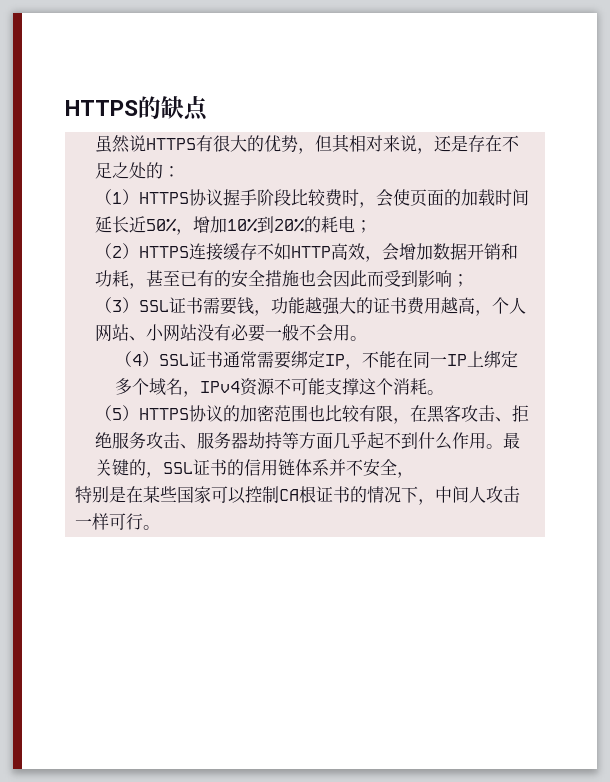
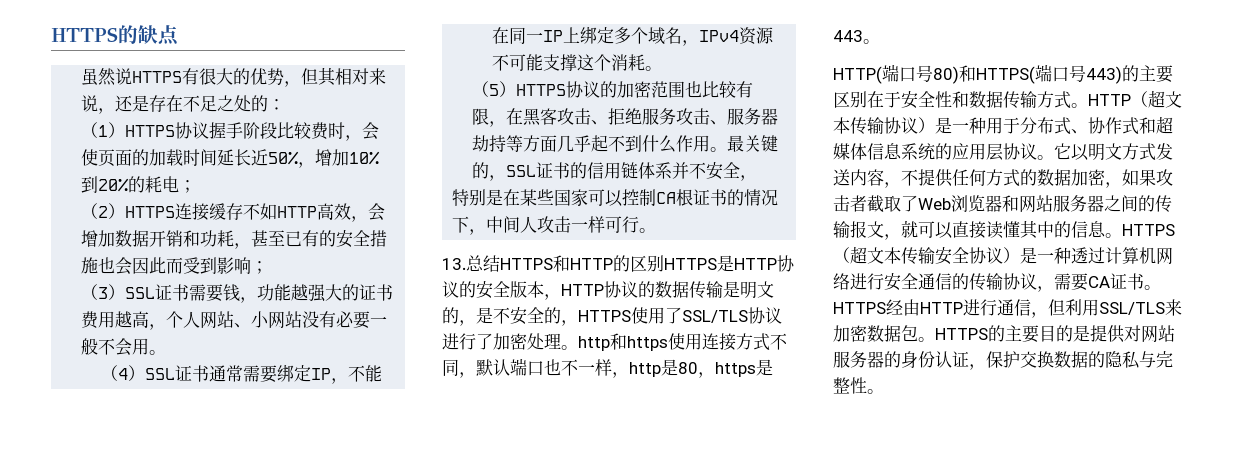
+ 13.总结HTTPS和HTTP的区别HTTPS是HTTP协议的安全版本，HTTP协议的数据传输是明文的，是不安全的，HTTPS使用了SSL/TLS协议进行了加密处理。http和https使用连接方式不同，默认端口也不一样，http是80，https是443。
+ HTTP(端口号80)和HTTPS(端口号443)的主要区别在于安全性和数据传输方式。HTTP（超文本传输协议）是一种用于分布式、协作式和超媒体信息系统的应用层协议。它以明文方式发送内容，不提供任何方式的数据加密，如果攻击者截取了Web浏览器和网站服务器之间的传输报文，就可以直接读懂其中的信息。HTTPS（超文本传输安全协议）是一种透过计算机网络进行安全通信的传输协议，需要CA证书。HTTPS经由HTTP进行通信，但利用SSL/TLS来加密数据包。HTTPS的主要目的是提供对网站服务器的身份认证，保护交换数据的隐私与完整性。

